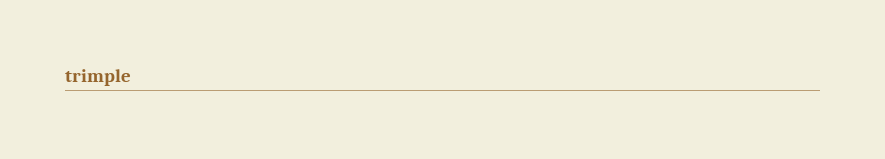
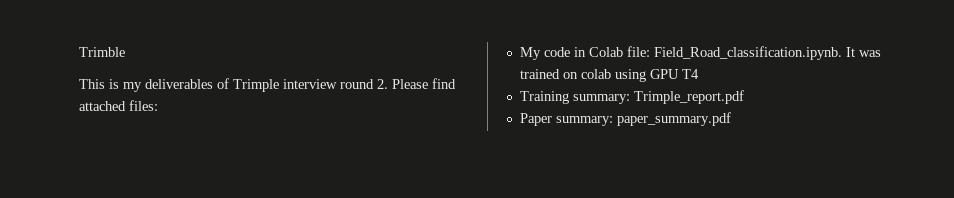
- trimple
+ Trimble
+ This is my deliverables of Trimple interview round 2. Please find attached files:
+ My code in Colab file: Field_Road_classification.ipynb. It was trained on colab using GPU T4
+ Training summary: Trimple_report.pdf
+ Paper summary: paper_summary.pdf

